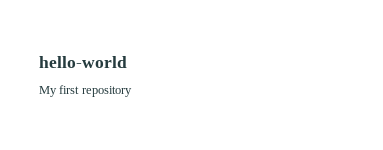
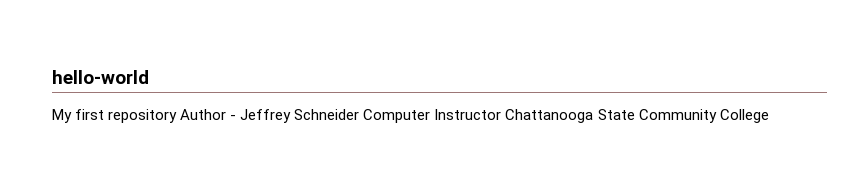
- My first repository
+ My first repository Author - Jeffrey Schneider Computer Instructor Chattanooga State Community College

